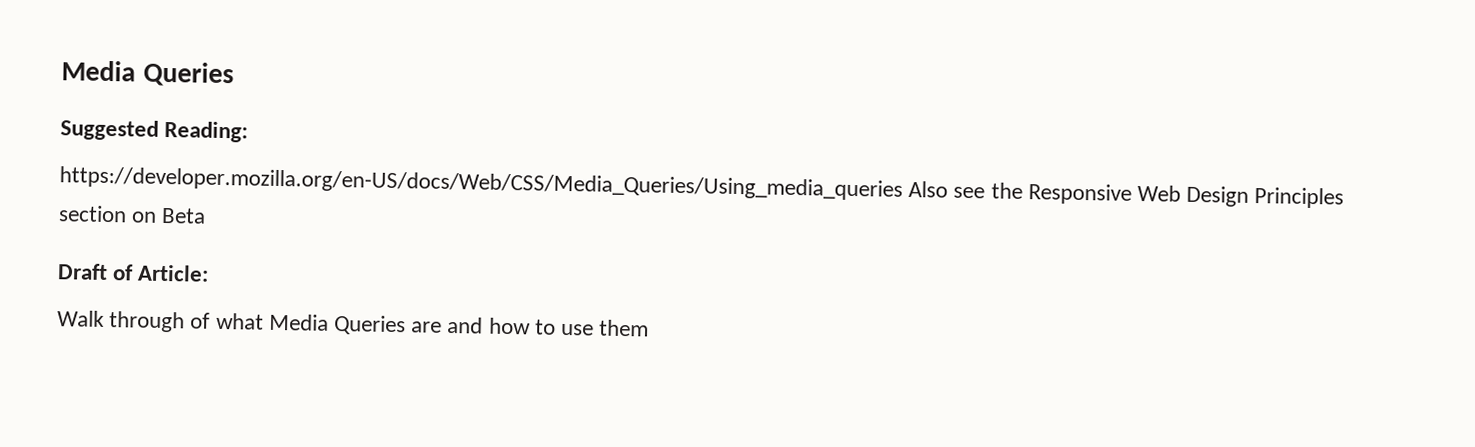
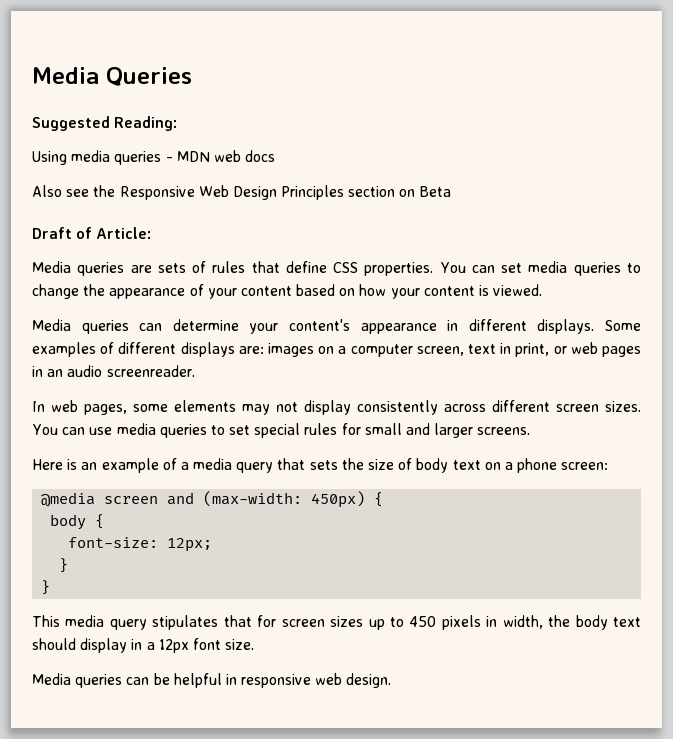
- https://developer.mozilla.org/en-US/docs/Web/CSS/Media_Queries/Using_media_queries Also see the Responsive Web Design Principles section on Beta
+ Using media queries - MDN web docs
+ Also see the Responsive Web Design Principles section on Beta
- Walk through of what Media Queries are and how to use them
+ Media queries are sets of rules that define CSS properties. You can set media queries to change the appearance of your content based on how your content is viewed.
+ Media queries can determine your content's appearance in different displays. Some examples of different displays are: images on a computer screen, text in print, or web pages in an audio screenreader.
+ In web pages, some elements may not display consistently across different screen sizes. You can use media queries to set special rules for small and larger screens.
+ Here is an example of a media query that sets the size of body text on a phone screen:
+ @media screen and (max-width: 450px) {
+ body {
+ font-size: 12px;
+ }
+ }
+ This media query stipulates that for screen sizes up to 450 pixels in width, the body text should display in a 12px font size.
+ Media queries can be helpful in responsive web design.

